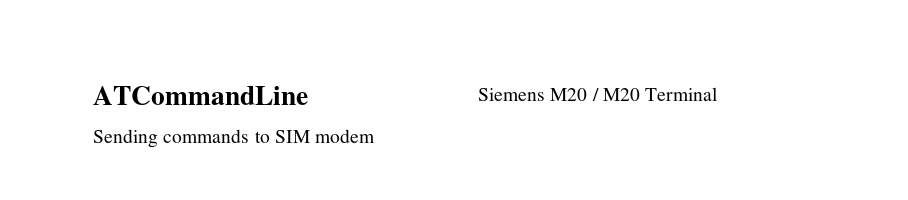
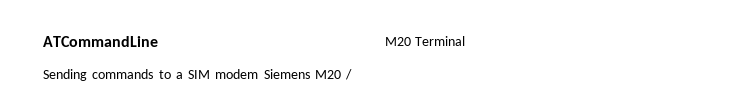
- Sending commands to SIM modem Siemens M20 / M20 Terminal
+ Sending commands to a SIM modem Siemens M20 / M20 Terminal

